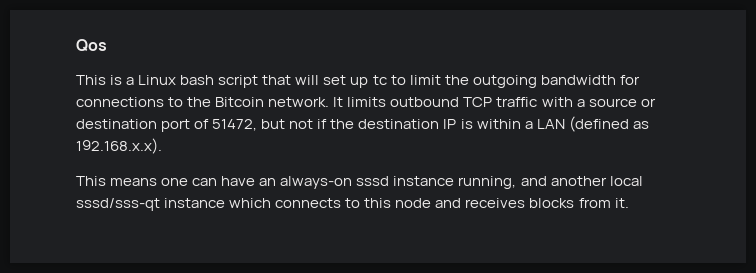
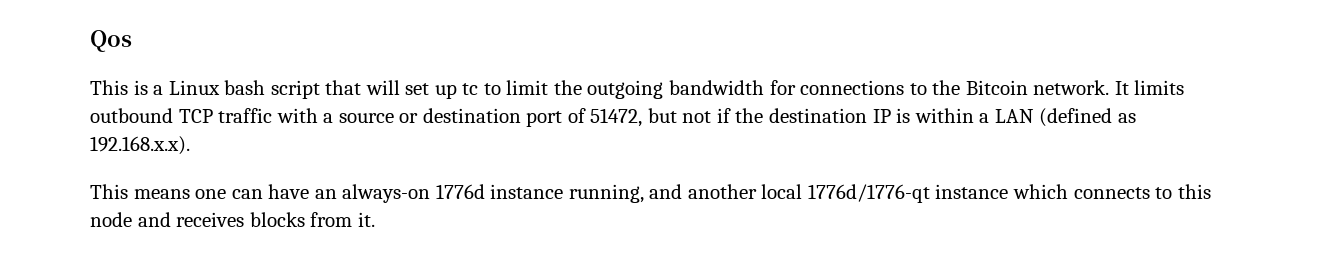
- This means one can have an always-on sssd instance running, and another local sssd/sss-qt instance which connects to this node and receives blocks from it.
+ This means one can have an always-on 1776d instance running, and another local 1776d/1776-qt instance which connects to this node and receives blocks from it.

